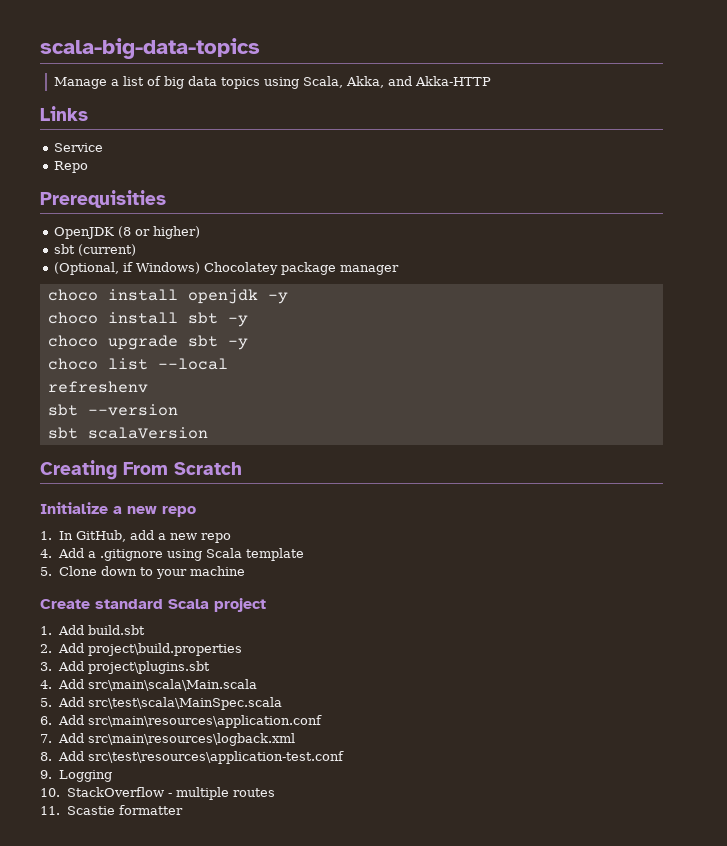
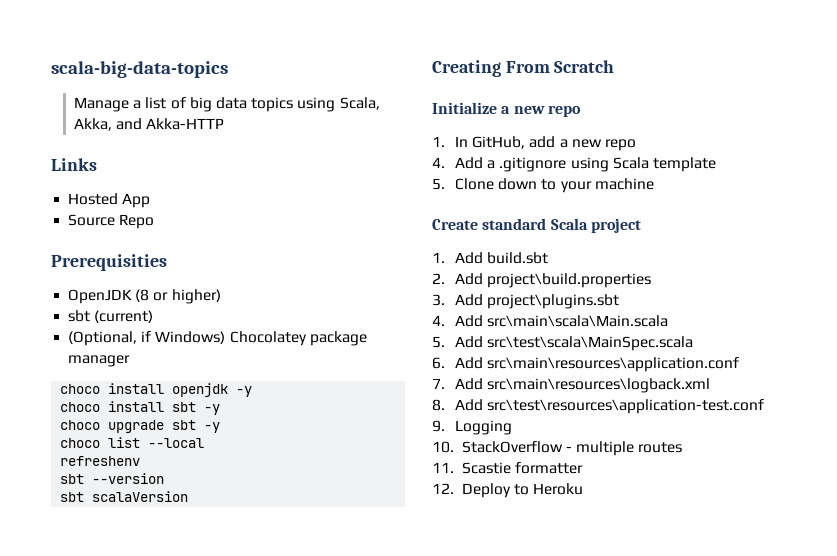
- Service
- Repo
+ Hosted App
+ Source Repo
+ 12. Deploy to Heroku

